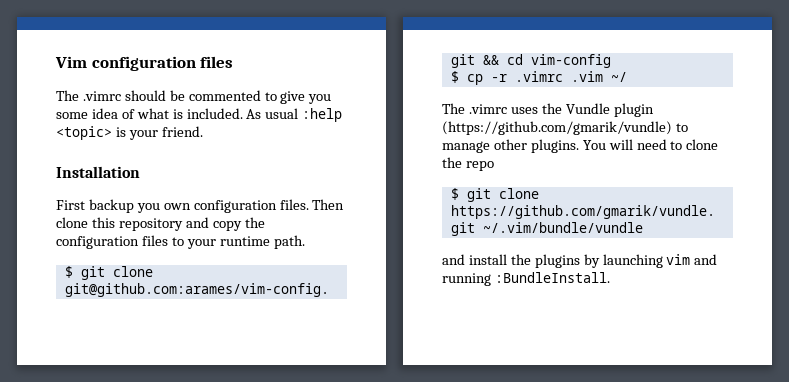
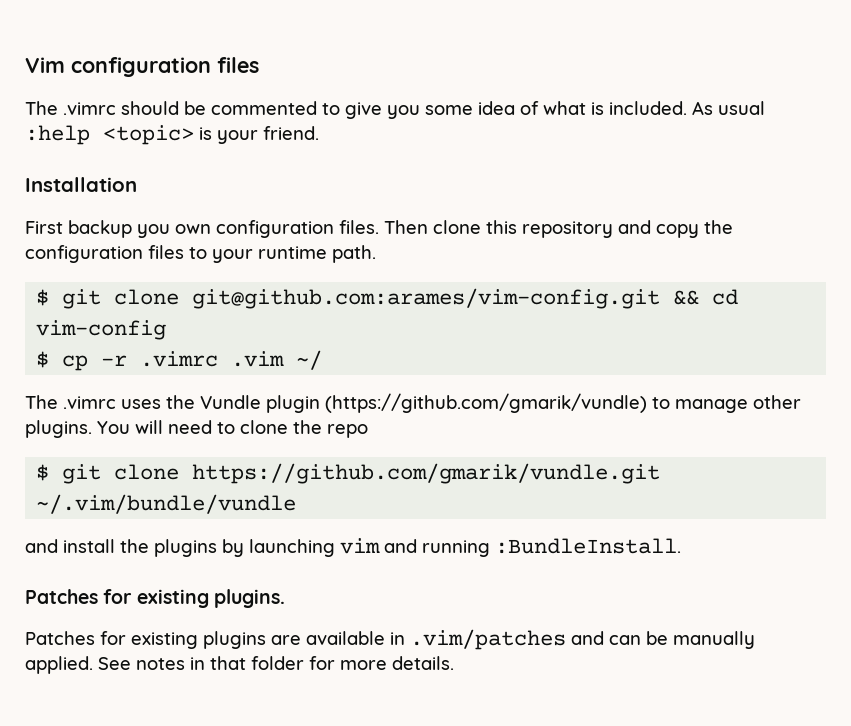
+ Patches for existing plugins.
+ Patches for existing plugins are available in .vim/patches and can be manually applied. See notes in that folder for more details.

